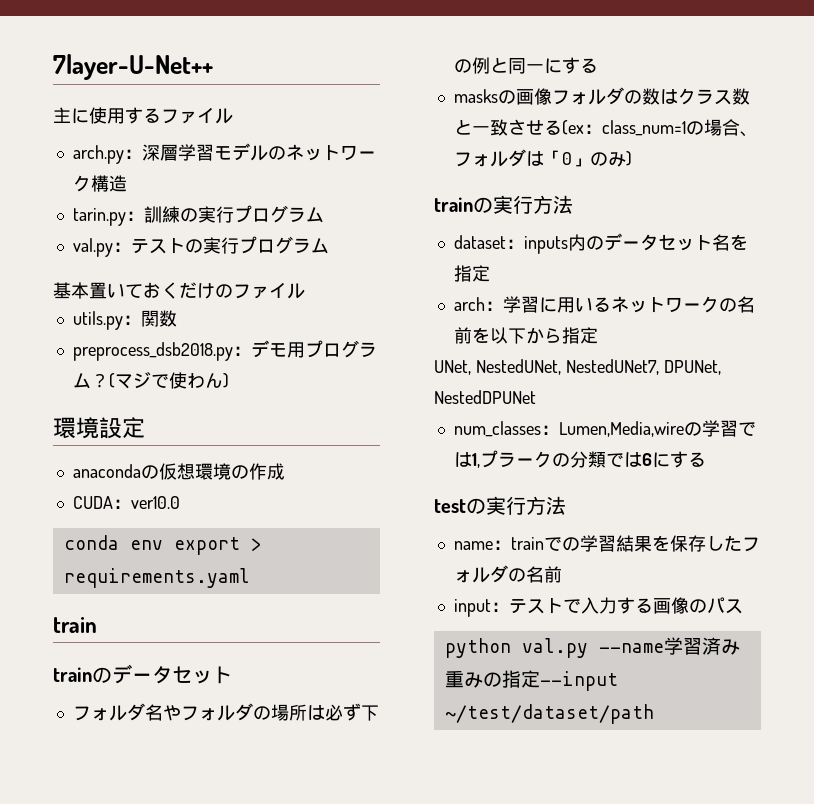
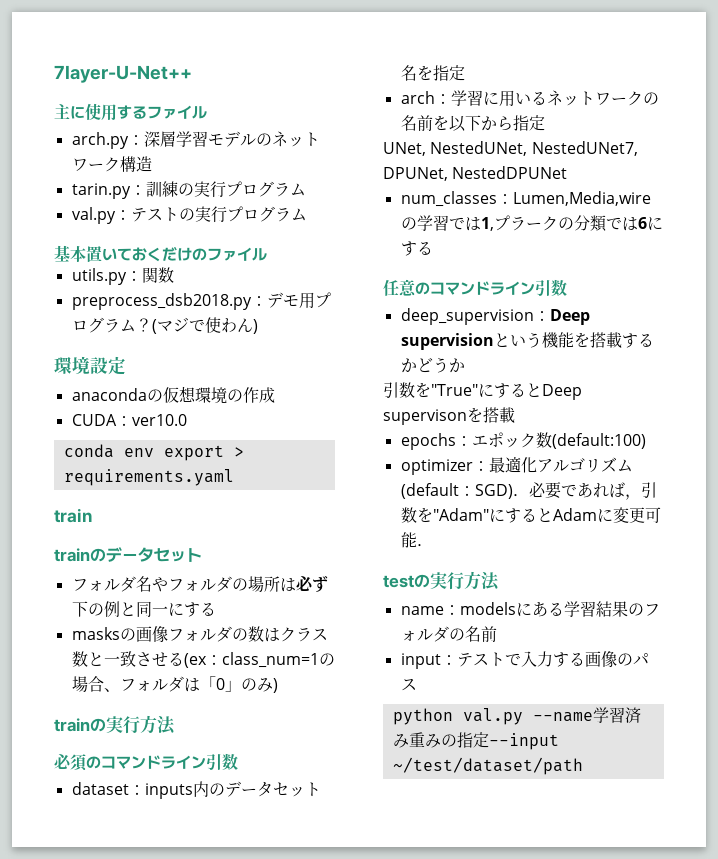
+ 必須のコマンドライン引数
+ 任意のコマンドライン引数
+ deep_supervision：Deep supervisionという機能を搭載するかどうか
+ 引数を"True"にするとDeep supervisonを搭載
+ epochs：エポック数(default:100)
+ optimizer：最適化アルゴリズム(default：SGD)．必要であれば，引数を"Adam"にするとAdamに変更可能．
- name：trainでの学習結果を保存したフォルダの名前
+ name：modelsにある学習結果のフォルダの名前

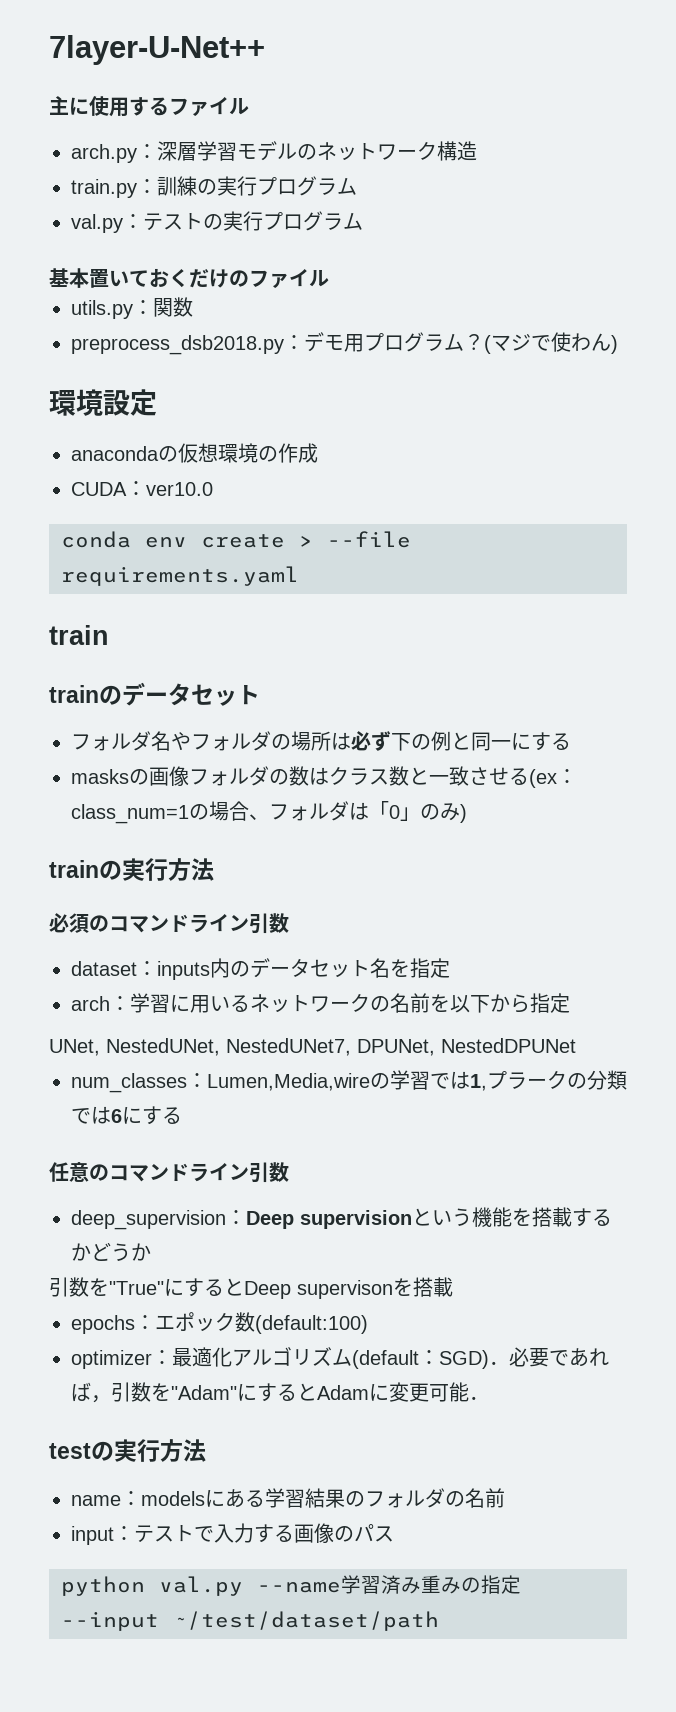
- tarin.py：訓練の実行プログラム
+ train.py：訓練の実行プログラム
- conda env export > requirements.yaml
+ conda env create > --file requirements.yaml

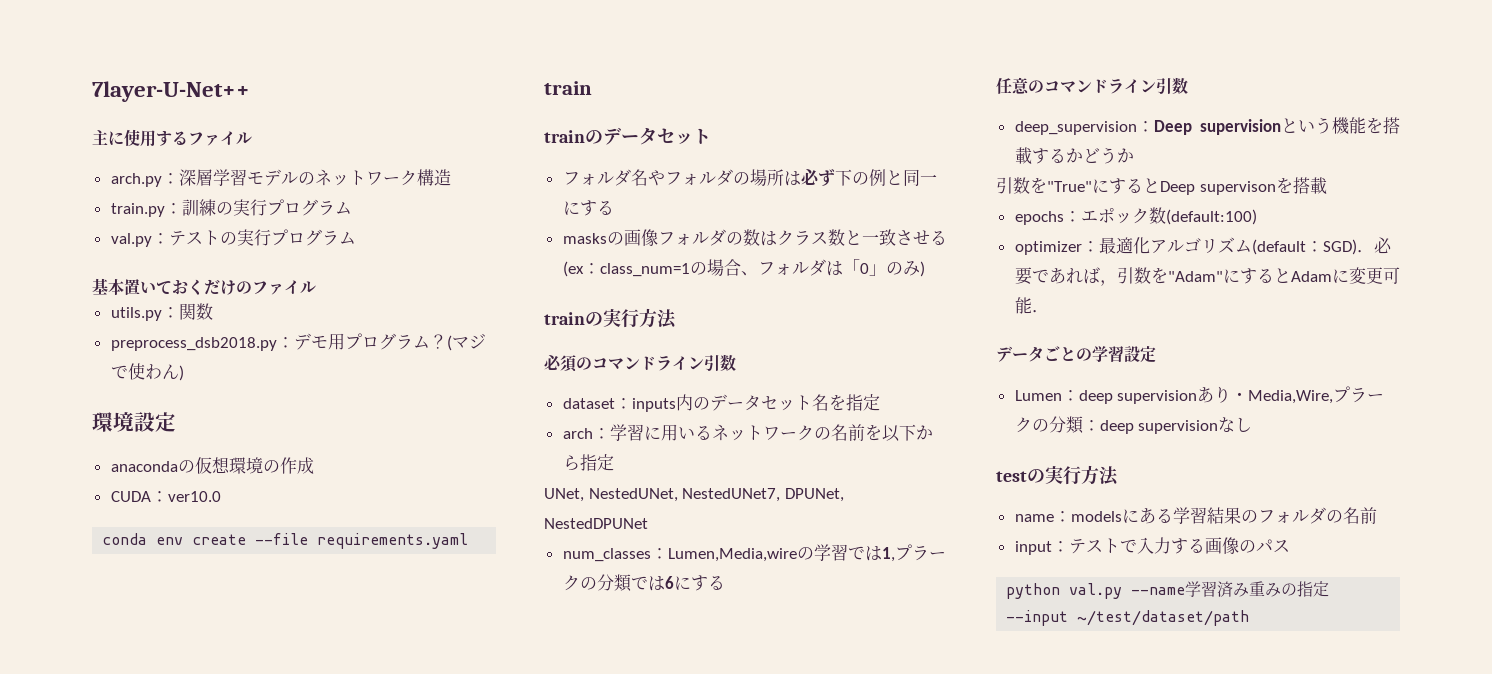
- conda env create > --file requirements.yaml
+ conda env create --file requirements.yaml
+ データごとの学習設定
+ Lumen：deep supervisionあり・Media,Wire,プラークの分類：deep supervisionなし

